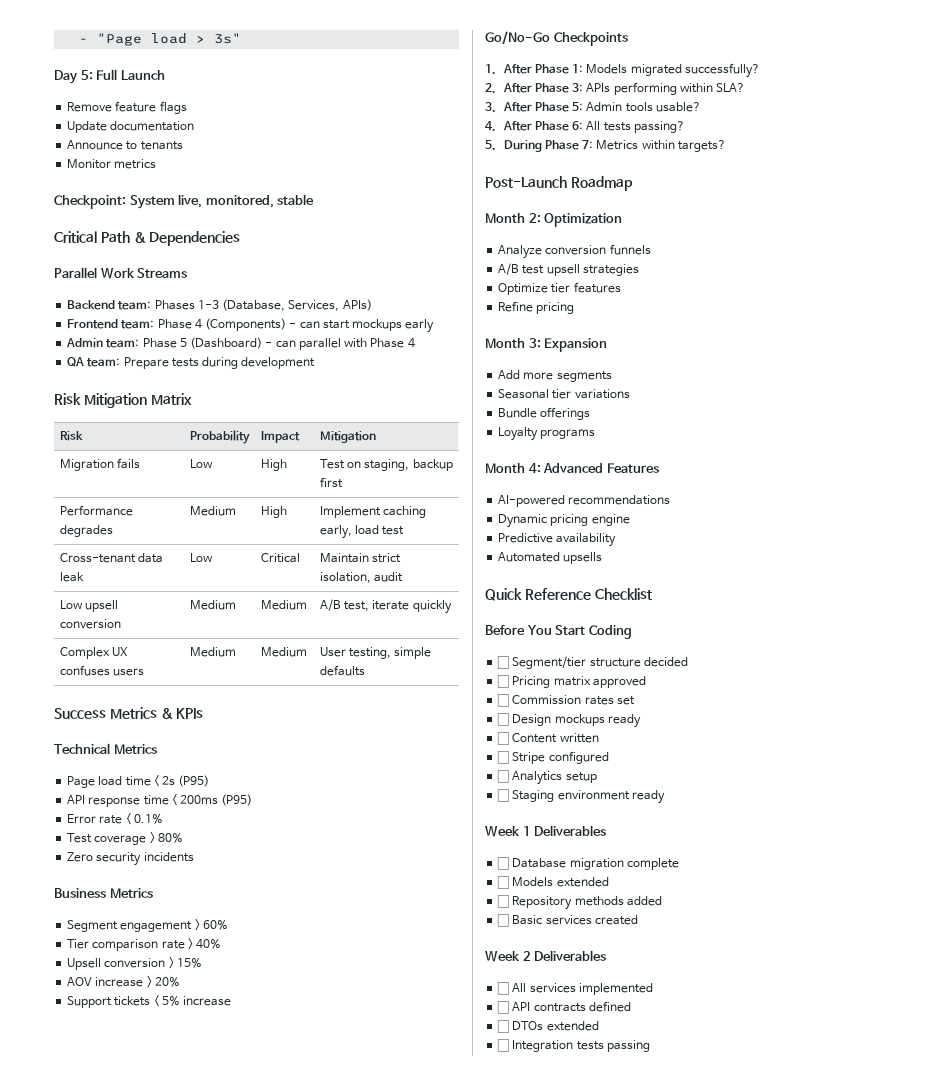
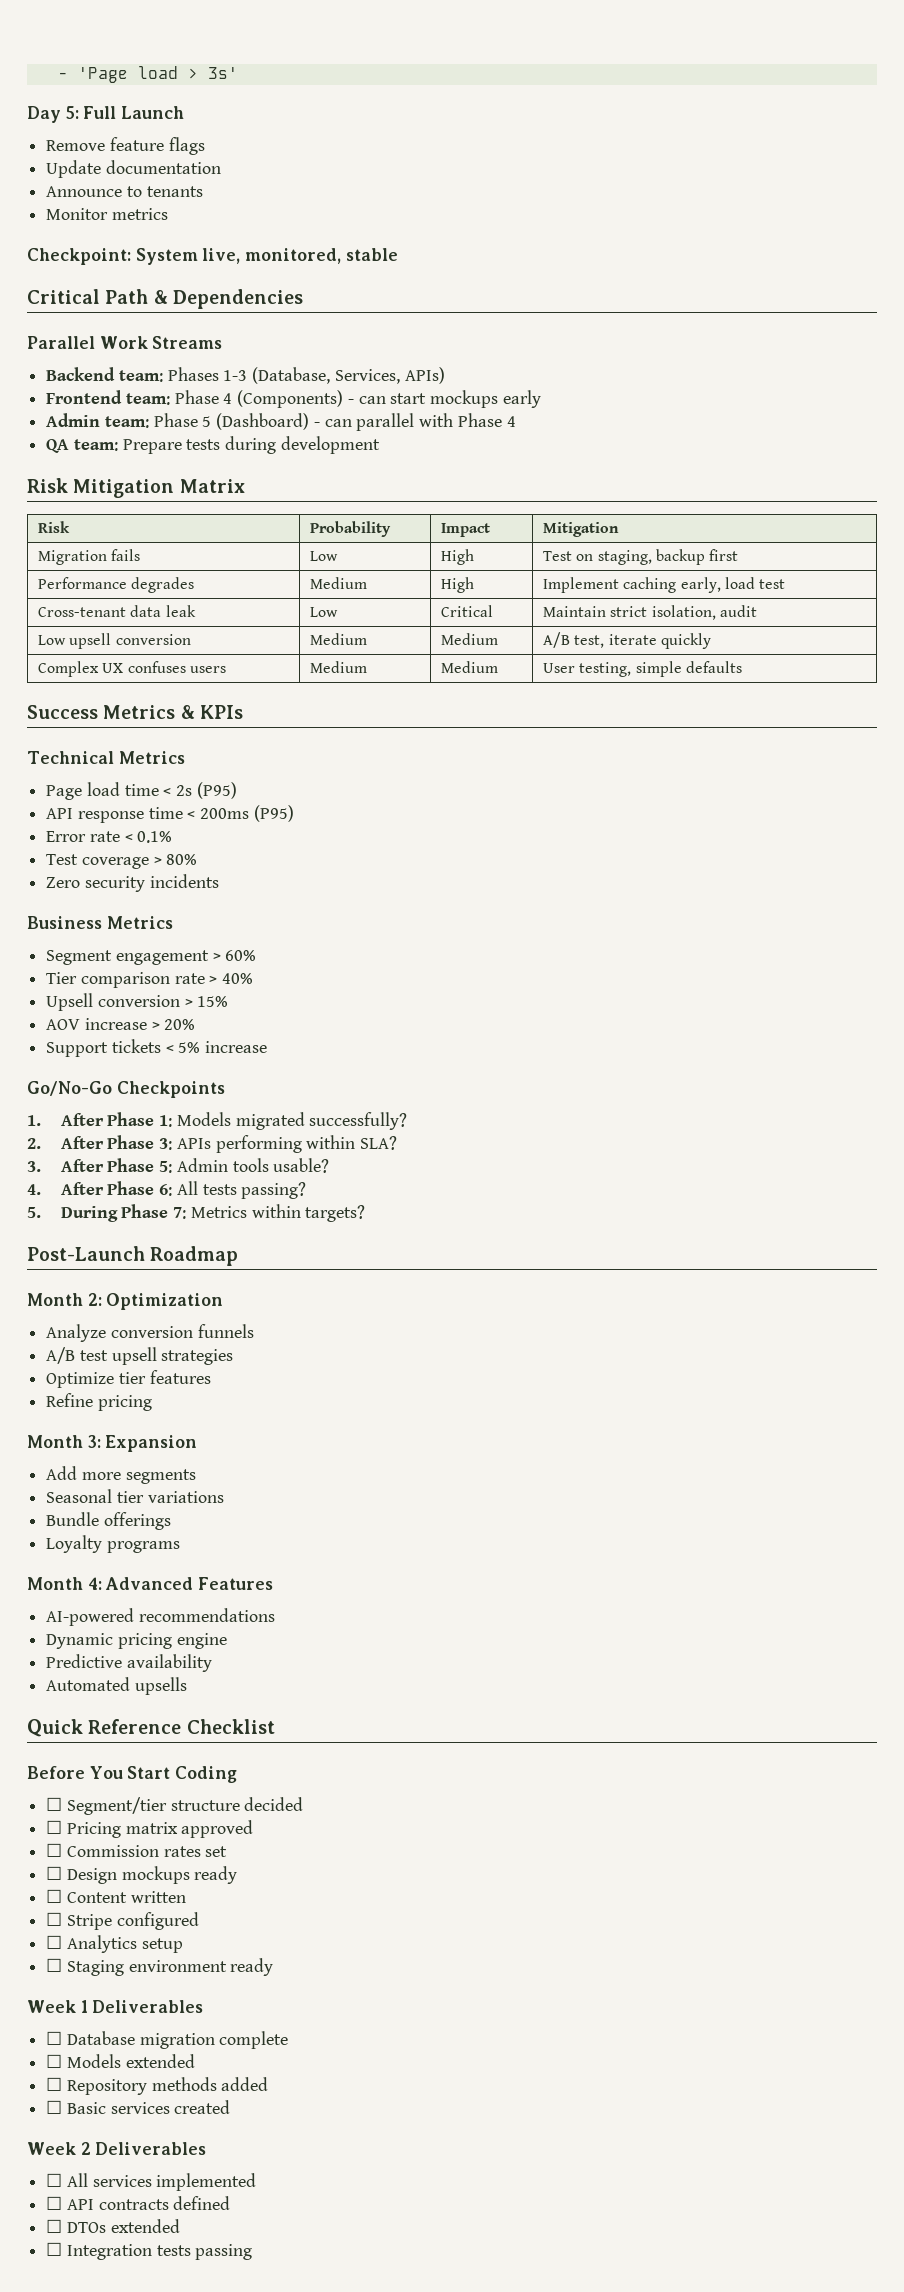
- - "Page load > 3s"
+ - 'Page load > 3s'

